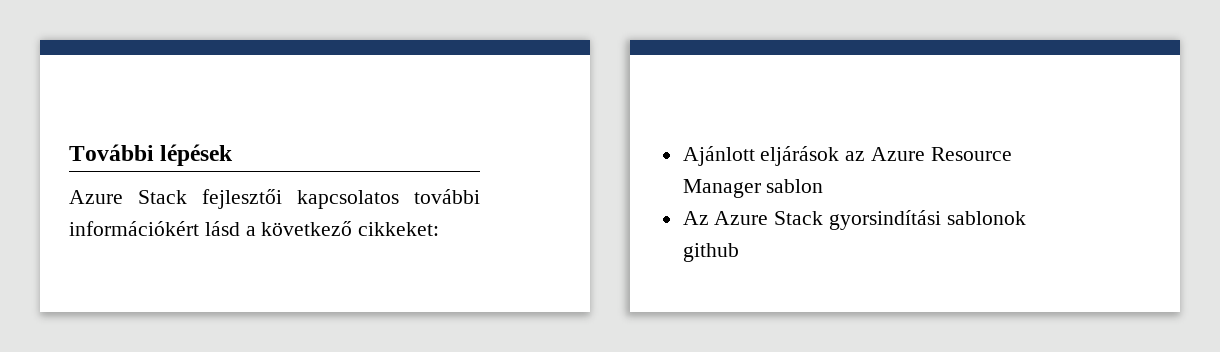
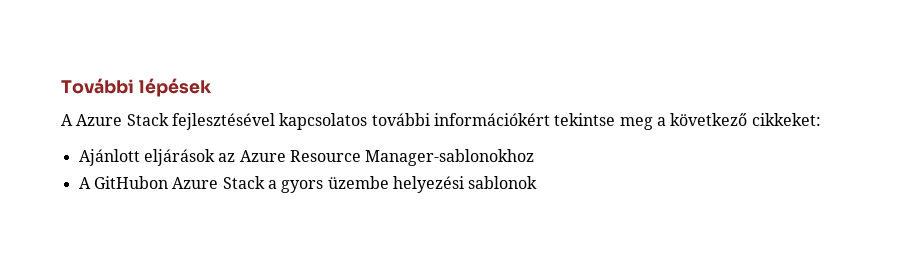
- Azure Stack fejlesztői kapcsolatos további információkért lásd a következő cikkeket:
+ A Azure Stack fejlesztésével kapcsolatos további információkért tekintse meg a következő cikkeket:
- Ajánlott eljárások az Azure Resource Manager sablon
- Az Azure Stack gyorsindítási sablonok github
+ Ajánlott eljárások az Azure Resource Manager-sablonokhoz
+ A GitHubon Azure Stack a gyors üzembe helyezési sablonok

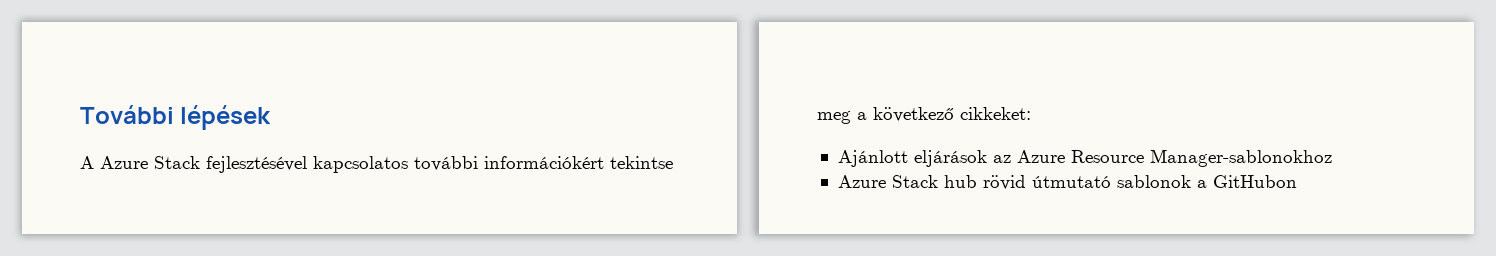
- A GitHubon Azure Stack a gyors üzembe helyezési sablonok
+ Azure Stack hub rövid útmutató sablonok a GitHubon

